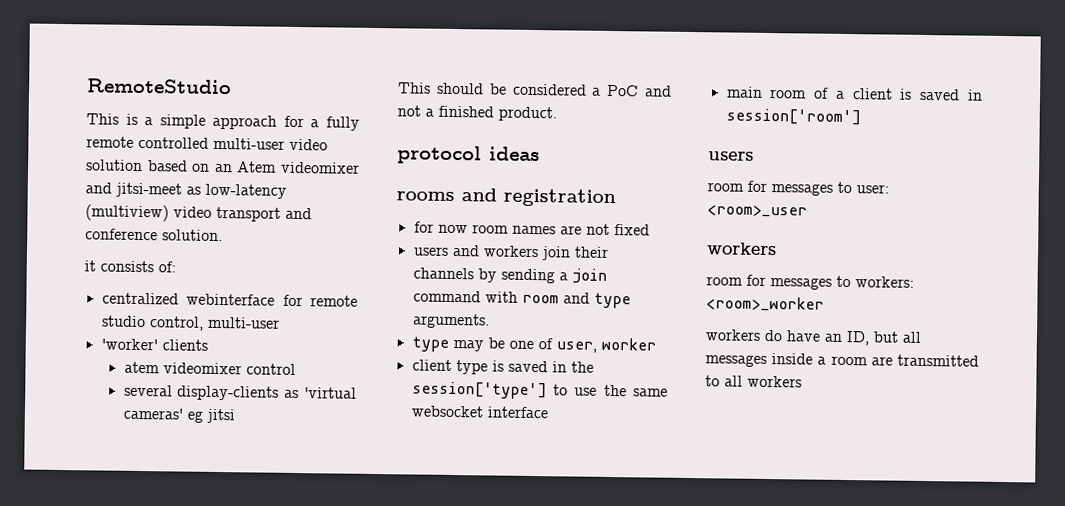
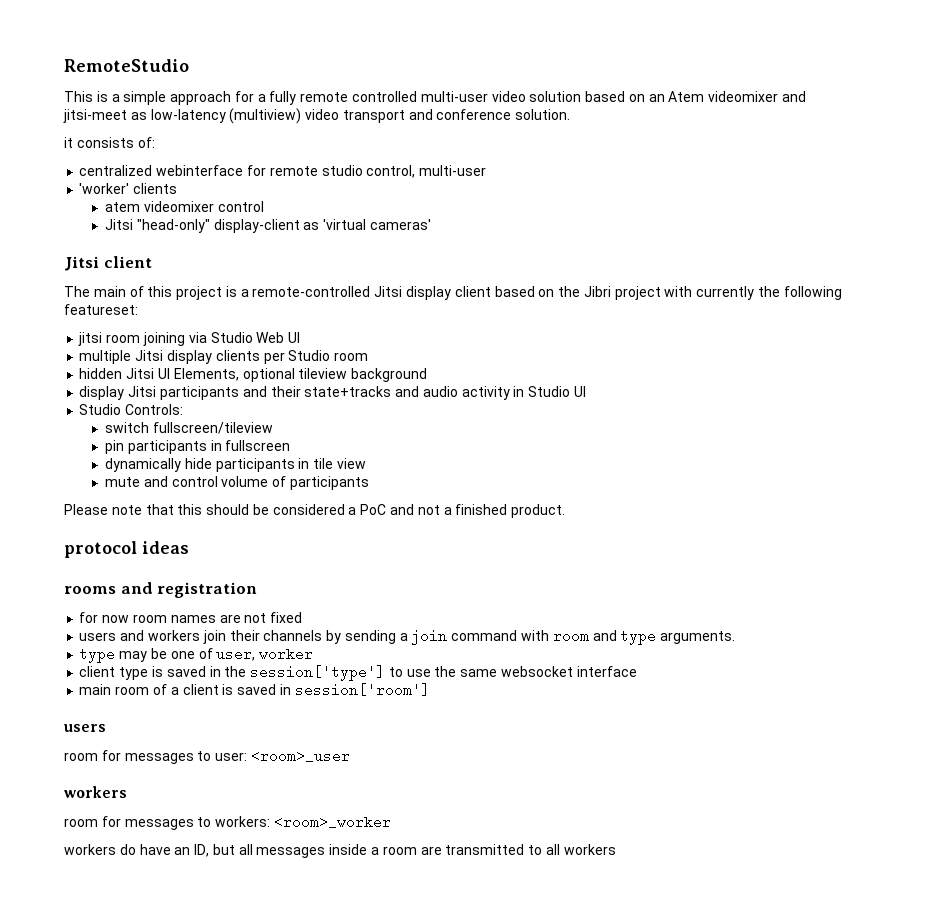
- several display-clients as 'virtual cameras' eg jitsi
- This should be considered a PoC and not a finished product.
+ Jitsi "head-only" display-client as 'virtual cameras'
+ Jitsi client
+ The main of this project is a remote-controlled Jitsi display client based on the Jibri project with currently the following featureset:
+ jitsi room joining via Studio Web UI
+ multiple Jitsi display clients per Studio room
+ hidden Jitsi UI Elements, optional tileview background
+ display Jitsi participants and their state+tracks and audio activity in Studio UI
+ Studio Controls:
+ switch fullscreen/tileview
+ pin participants in fullscreen
+ dynamically hide participants in tile view
+ mute and control volume of participants
+ Please note that this should be considered a PoC and not a finished product.

